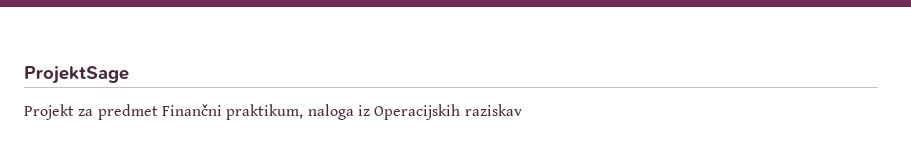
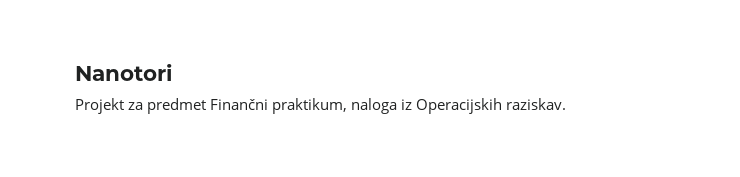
- ProjektSage
+ Nanotori
- Projekt za predmet Finančni praktikum, naloga iz Operacijskih raziskav
+ Projekt za predmet Finančni praktikum, naloga iz Operacijskih raziskav.

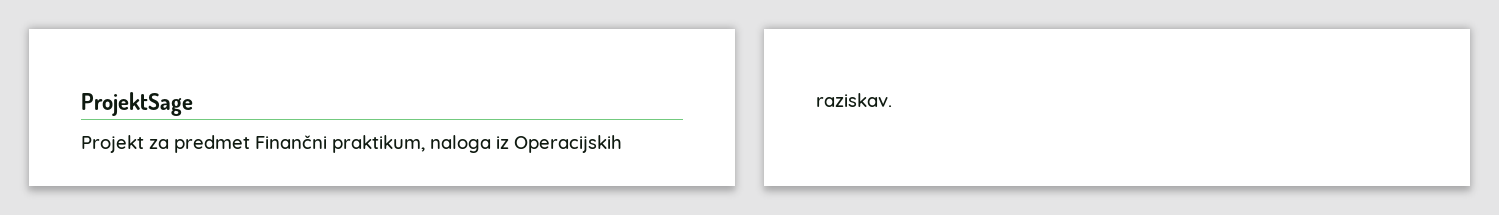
- Nanotori
+ ProjektSage

